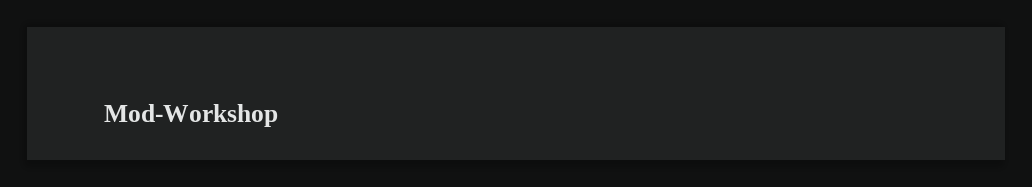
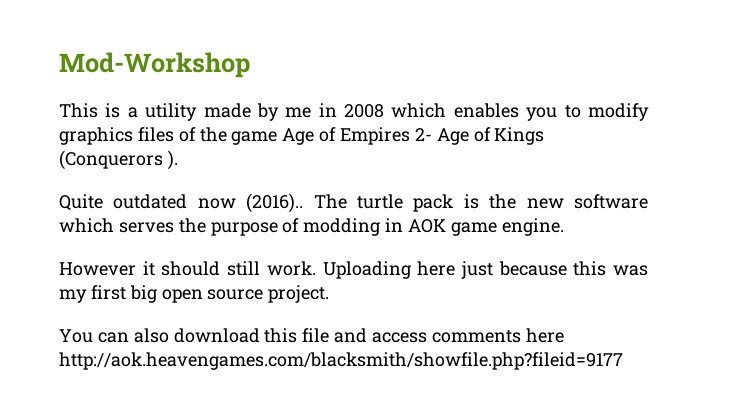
+ This is a utility made by me in 2008 which enables you to modify graphics files of the game Age of Empires 2- Age of Kings (Conquerors ).
+ Quite outdated now (2016).. The turtle pack is the new software which serves the purpose of modding in AOK game engine.
+ However it should still work. Uploading here just because this was my first big open source project.
+ You can also download this file and access comments here http://aok.heavengames.com/blacksmith/showfile.php?fileid=9177

